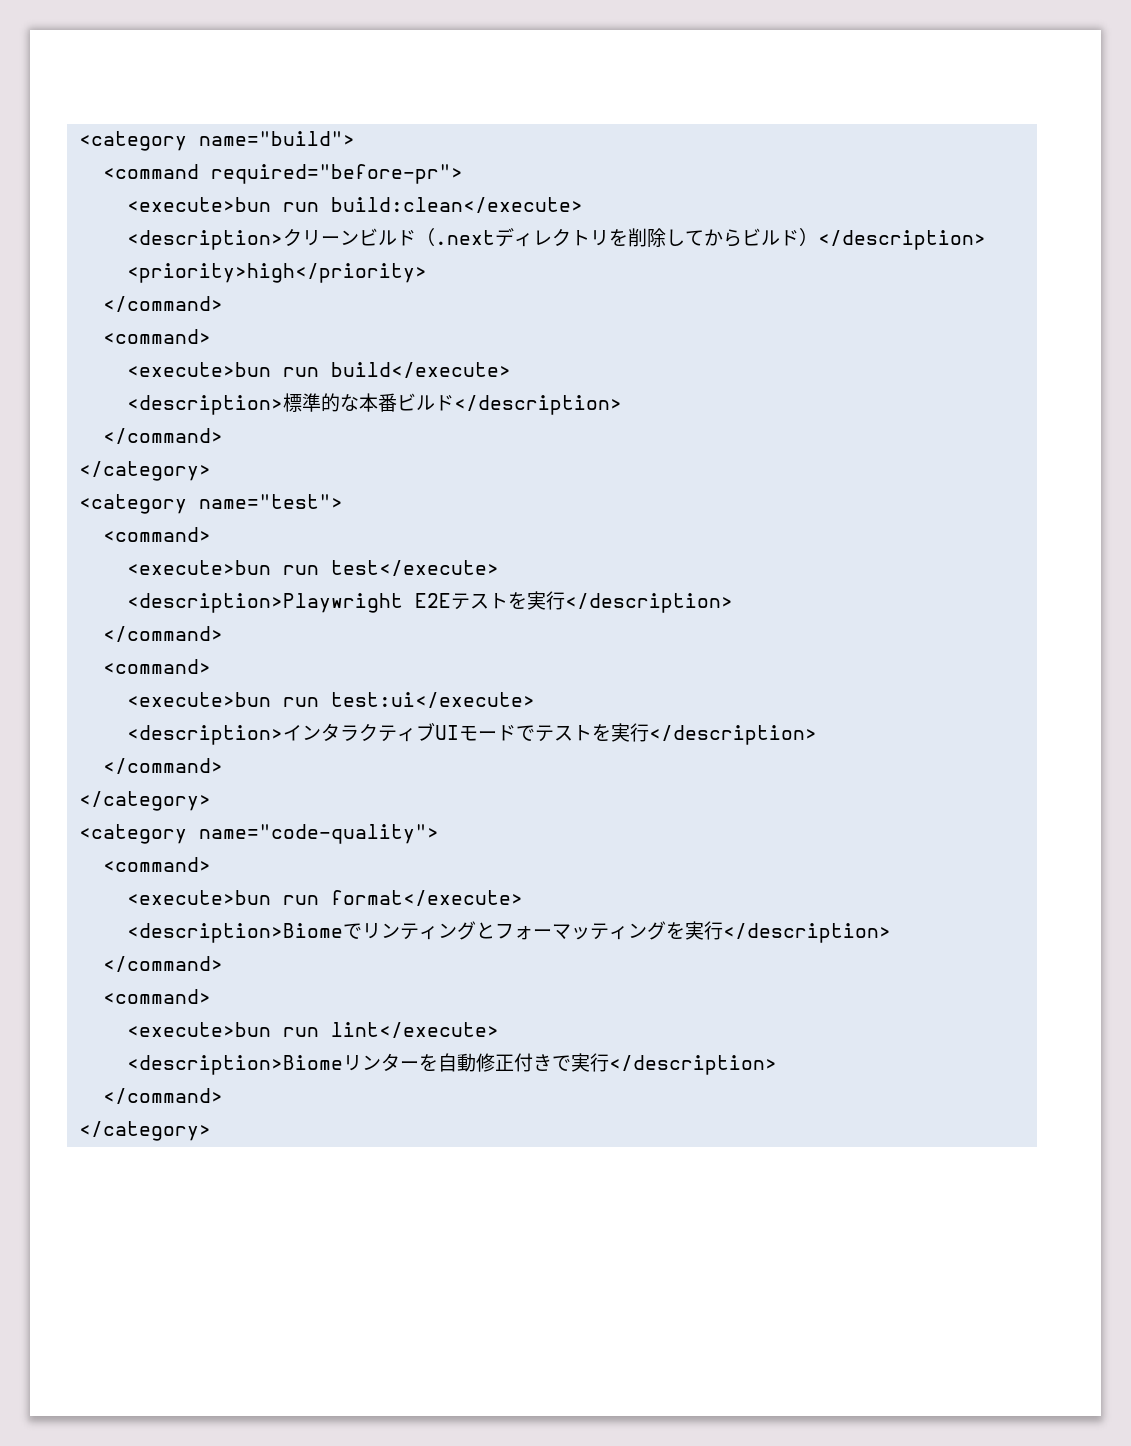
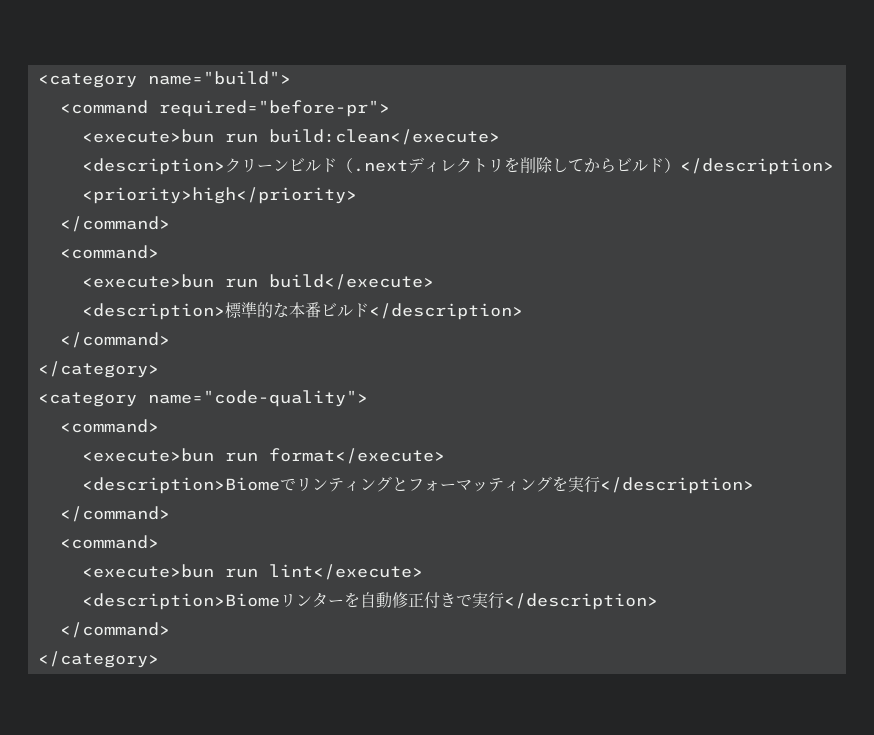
- <category name="test">
- <command>
- <execute>bun run test</execute>
- <description>Playwright E2Eテストを実行</description>
- </command>
- <command>
- <execute>bun run test:ui</execute>
- <description>インタラクティブUIモードでテストを実行</description>
- </command>
- </category>

